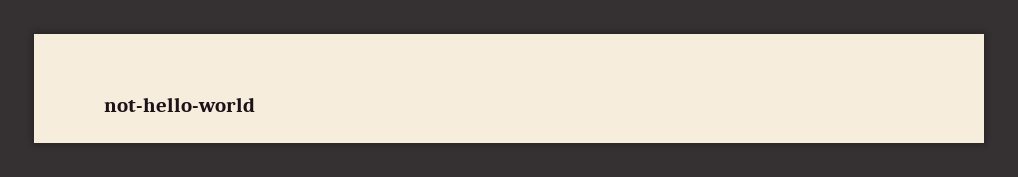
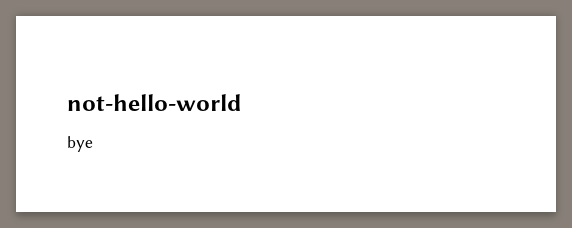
+ bye

